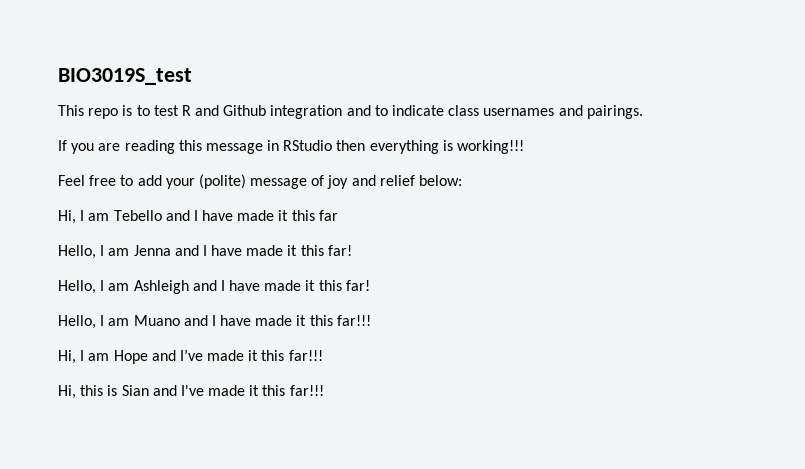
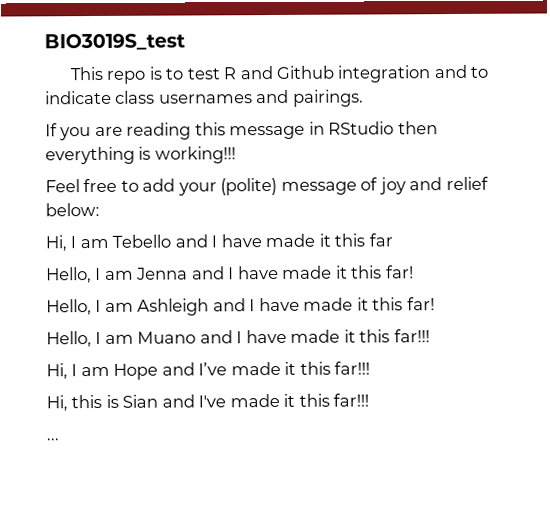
+ ...

